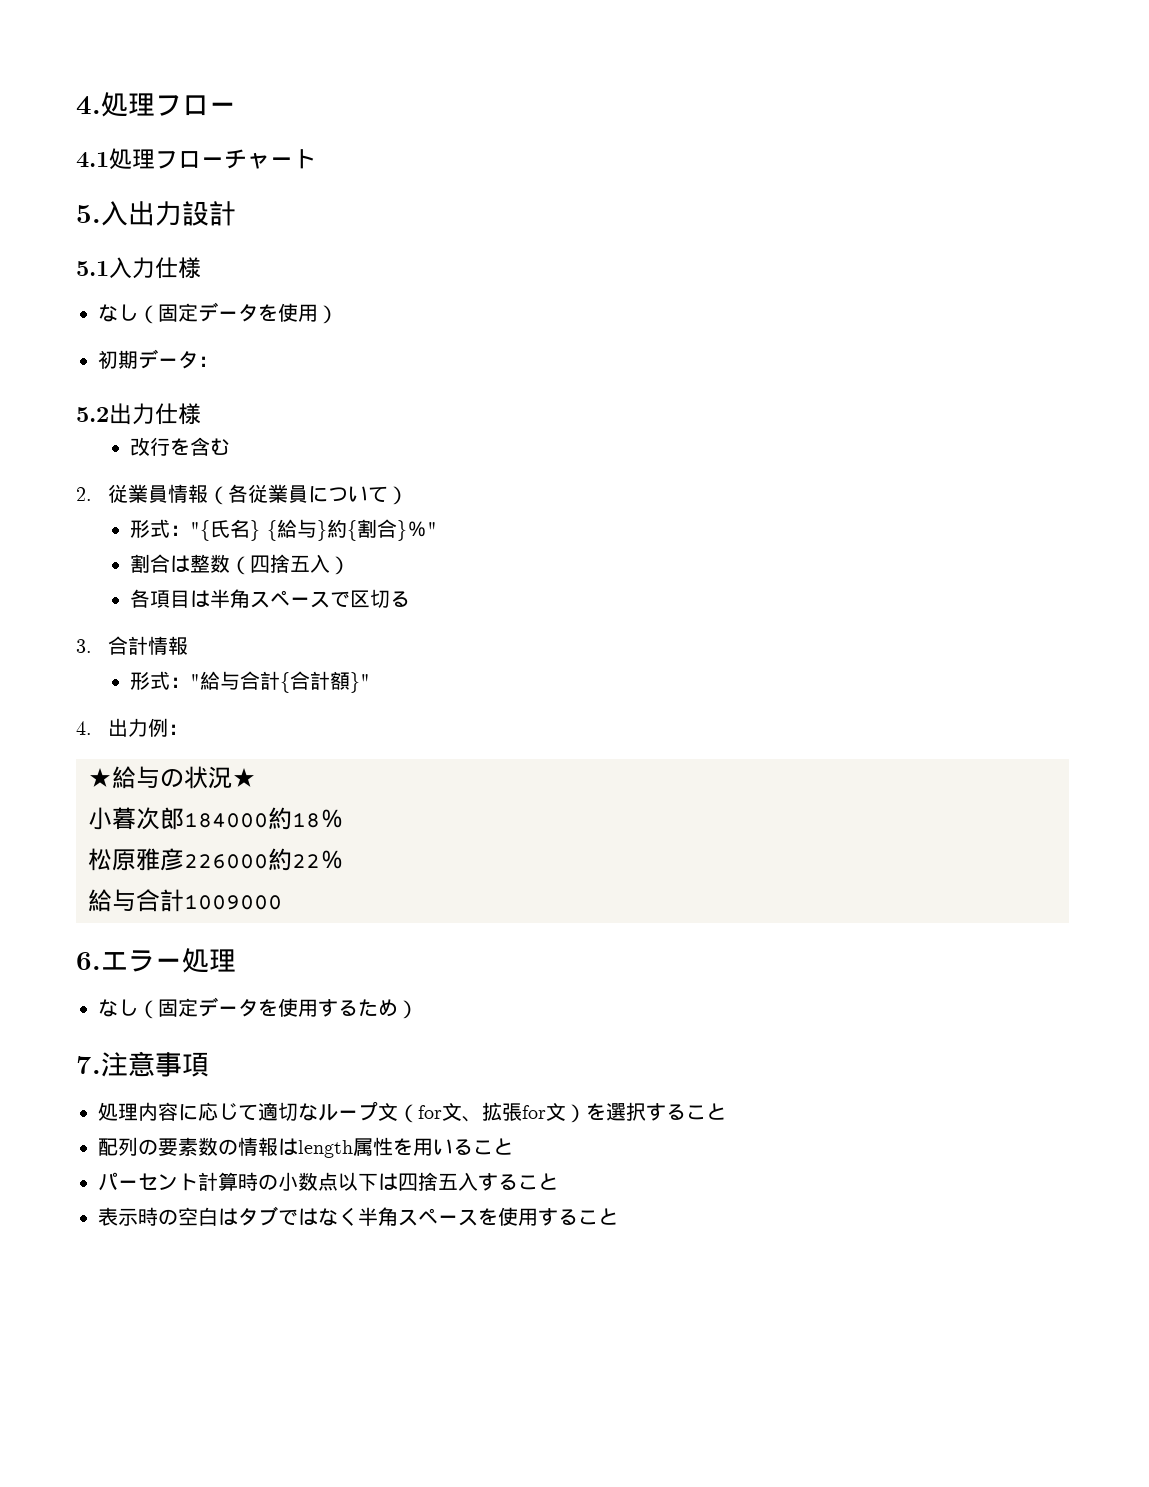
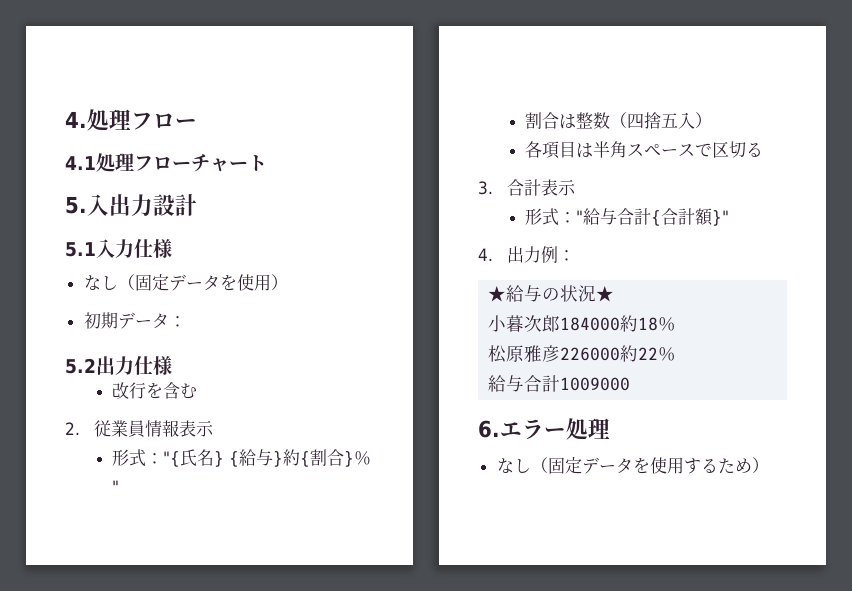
- 2.従業員情報（各従業員について）
+ 2.従業員情報表示
- 3.合計情報
+ 3.合計表示
- 7.注意事項
- 処理内容に応じて適切なループ文（for文、拡張for文）を選択すること
- 配列の要素数の情報はlength属性を用いること
- パーセント計算時の小数点以下は四捨五入すること
- 表示時の空白はタブではなく半角スペースを使用すること

